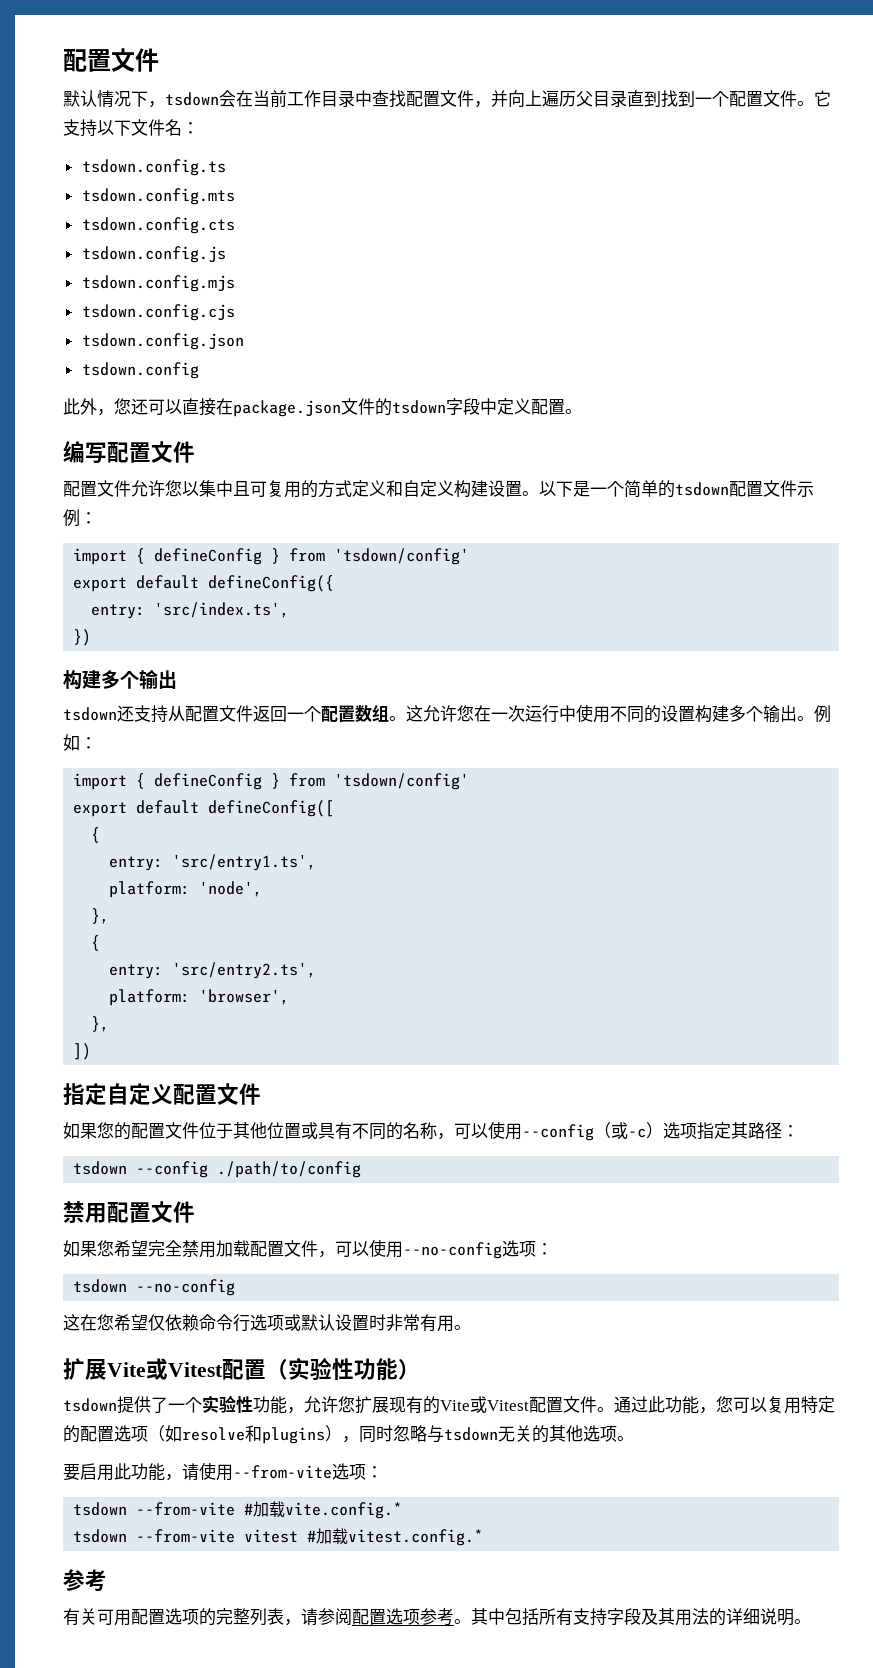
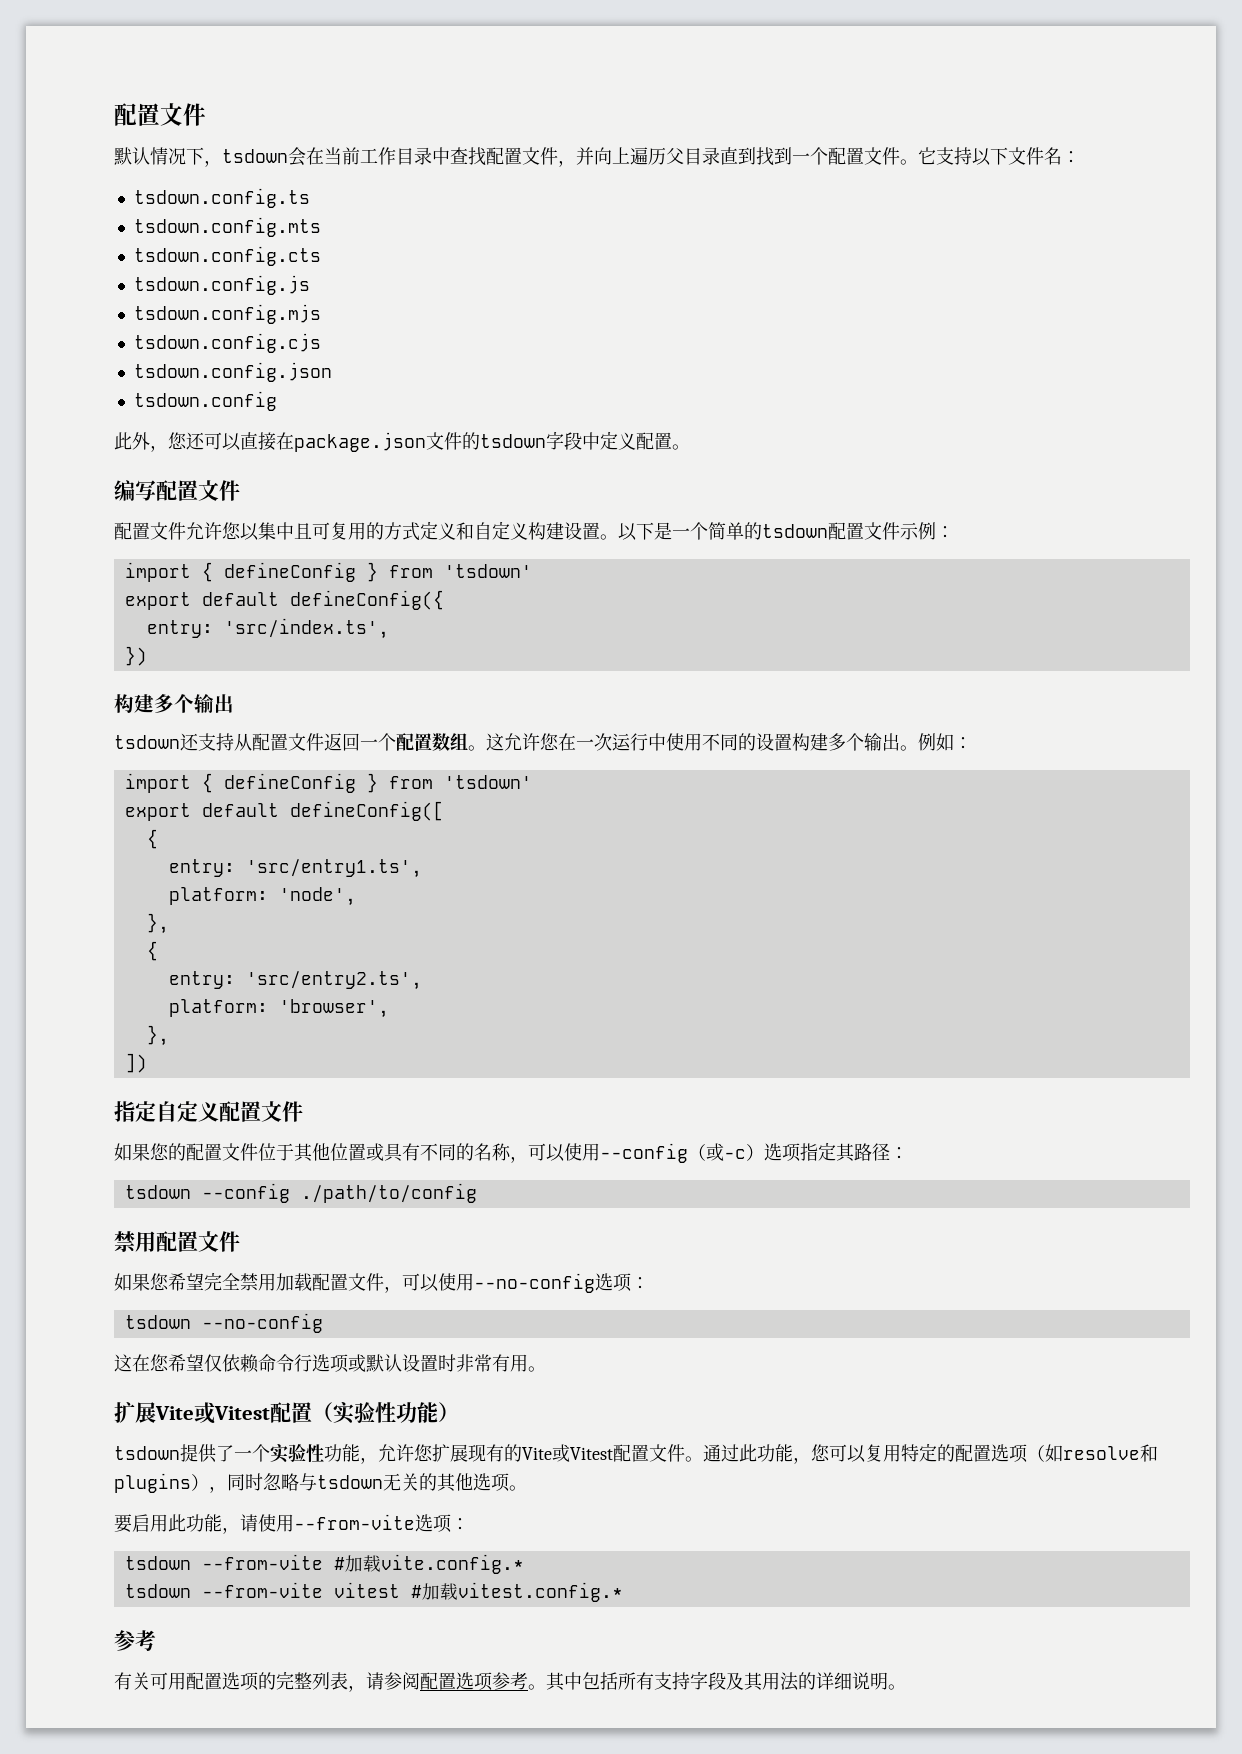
  以下是一个简单的tsdown配置文件示例：
- import { defineConfig } from 'tsdown/config'
+ import { defineConfig } from 'tsdown'
  例如：
- import { defineConfig } from 'tsdown/config'
+ import { defineConfig } from 'tsdown'

